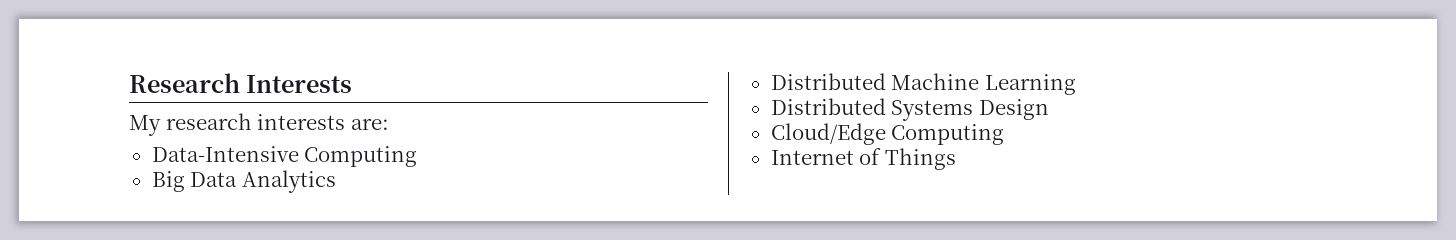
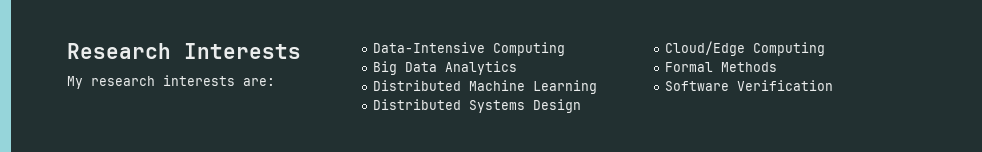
- Internet of Things
+ Formal Methods
+ Software Verification

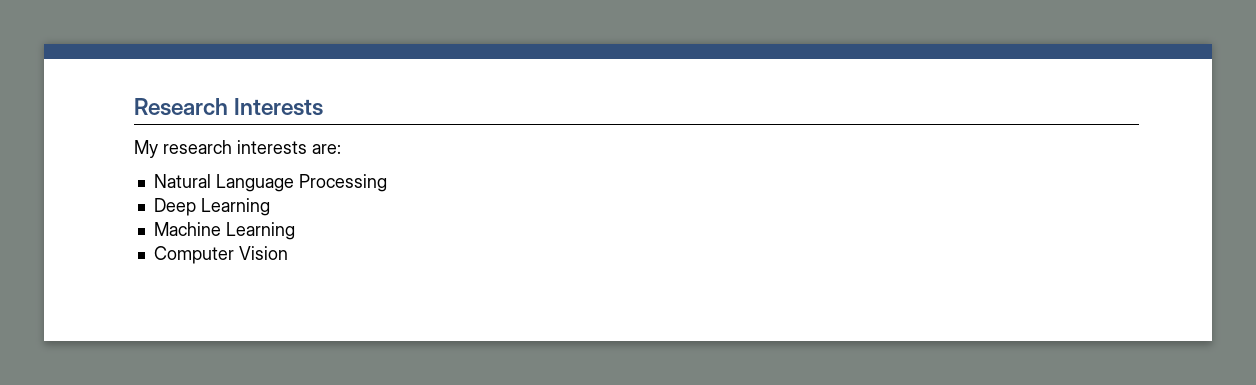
- Data-Intensive Computing
- Big Data Analytics
- Distributed Machine Learning
- Distributed Systems Design
- Cloud/Edge Computing
- Formal Methods
- Software Verification
+ Natural Language Processing
+ Deep Learning
+ Machine Learning
+ Computer Vision

